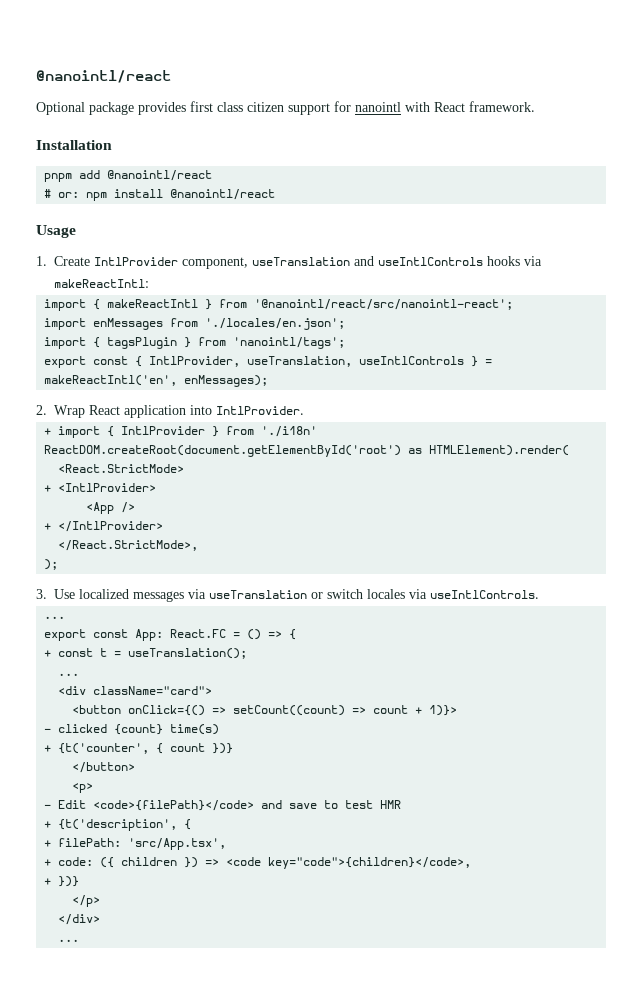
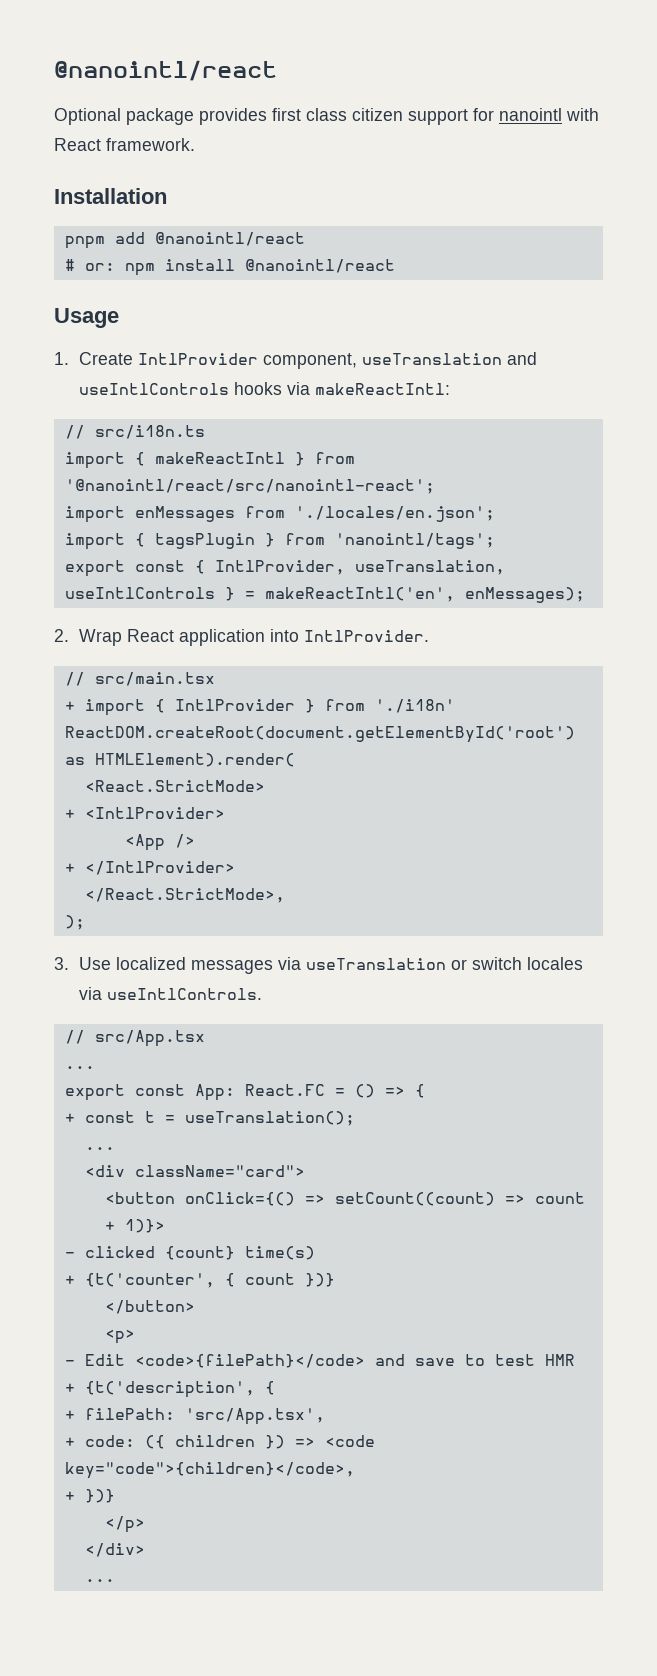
+ // src/i18n.ts
+ // src/main.tsx
+ // src/App.tsx

